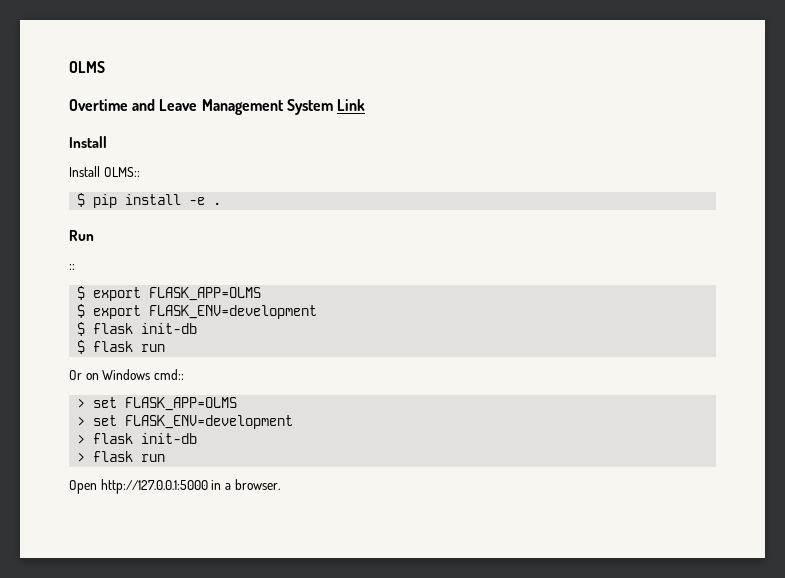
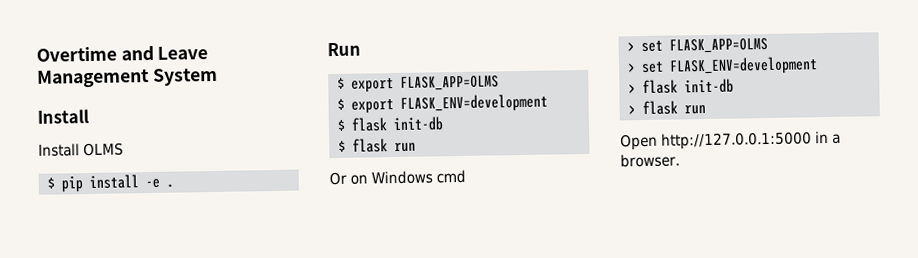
- OLMS
- Overtime and Leave Management System Link
+ Overtime and Leave Management System
- Install OLMS::
+ Install OLMS
- ::
- Or on Windows cmd::
+ Or on Windows cmd

